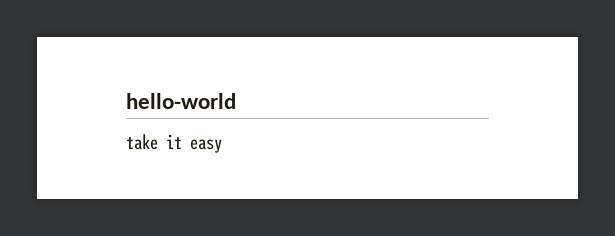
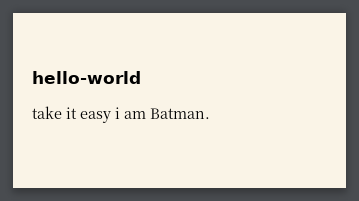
- take it easy
+ take it easy i am Batman.

